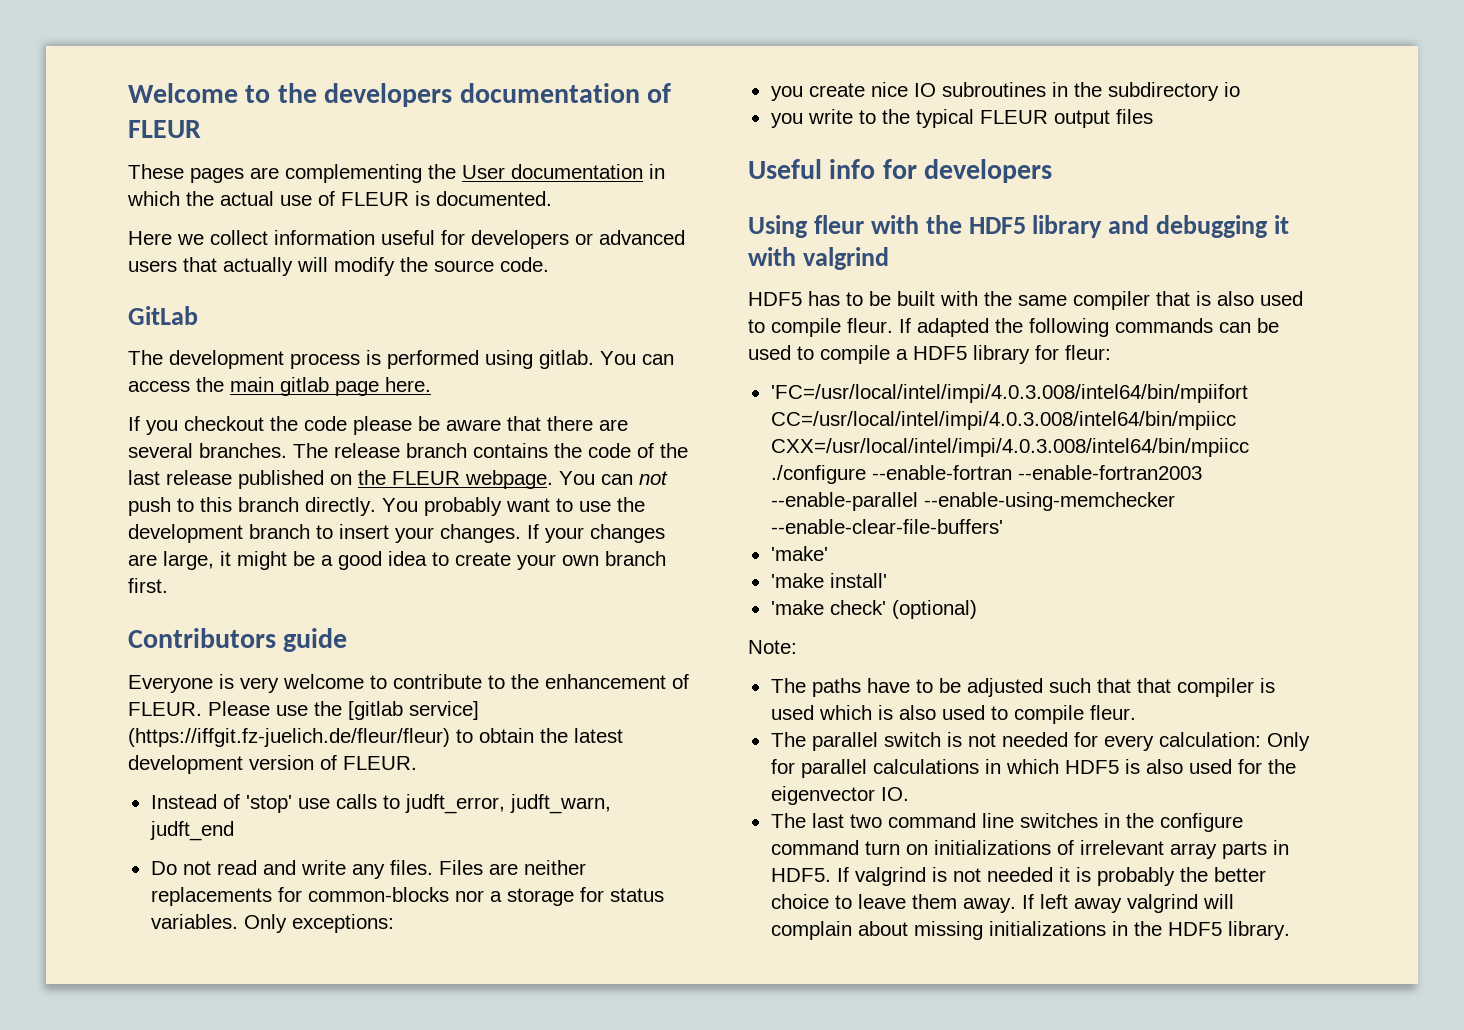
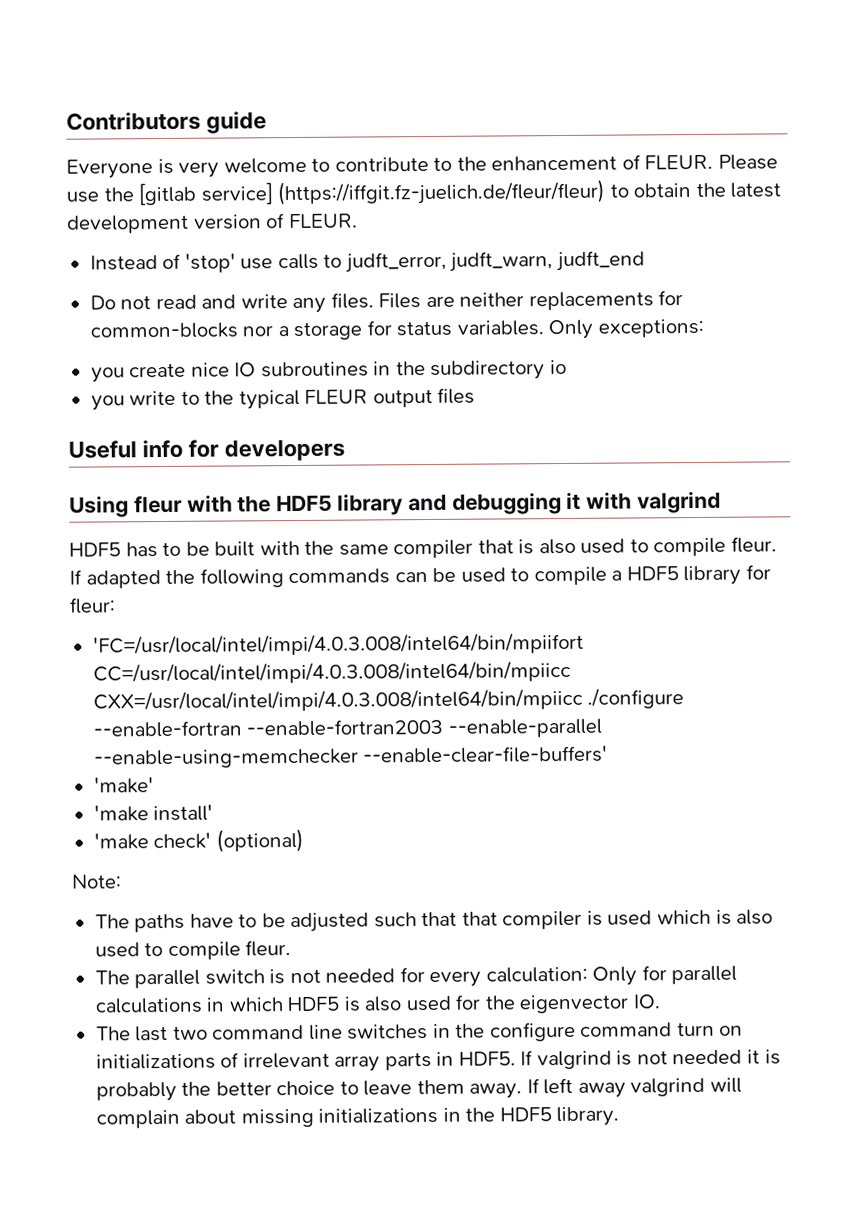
- Welcome to the developers documentation of FLEUR
- These pages are complementing the User documentation in which the actual use of FLEUR is documented.
- Here we collect information useful for developers or advanced users that actually will modify the source code.
- GitLab
- The development process is performed using gitlab. You can access the main gitlab page here.
- If you checkout the code please be aware that there are several branches. The release branch contains the code of the last release published on the FLEUR webpage. You can not push to this branch directly. You probably want to use the development branch to insert your changes. If your changes are large, it might be a good idea to create your own branch first.

